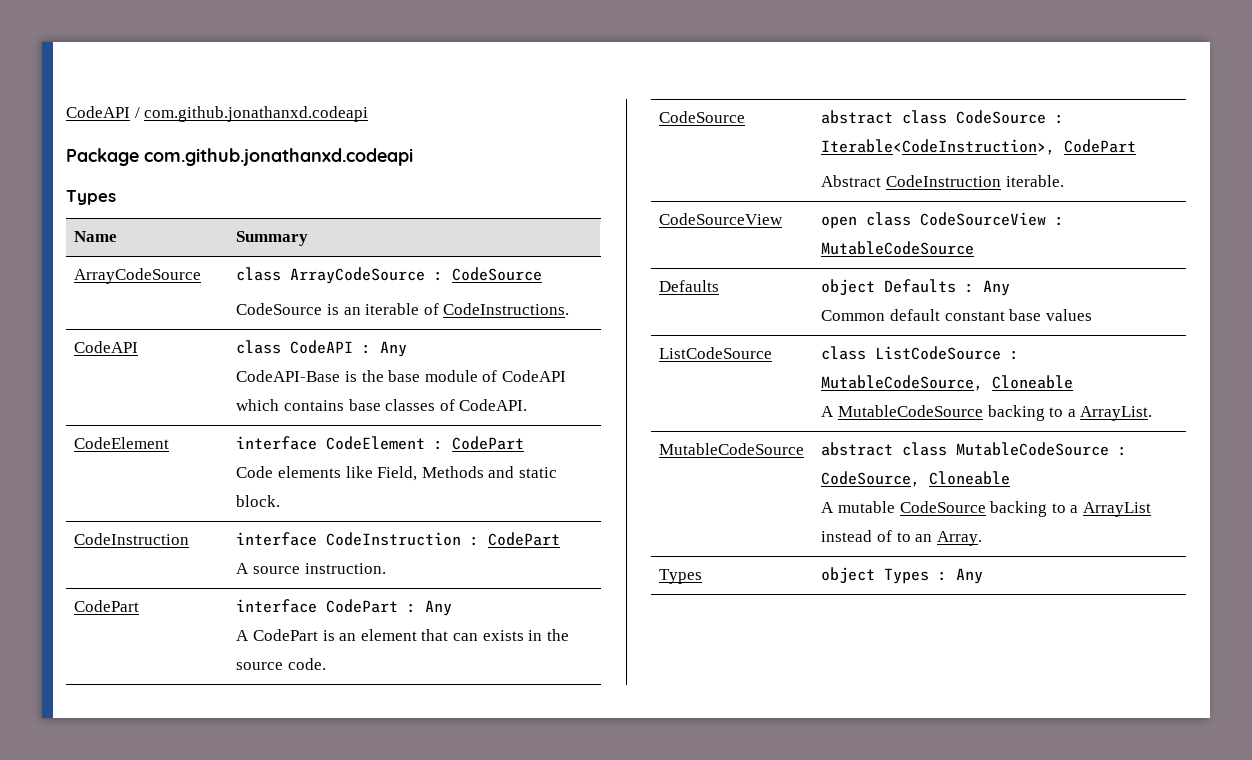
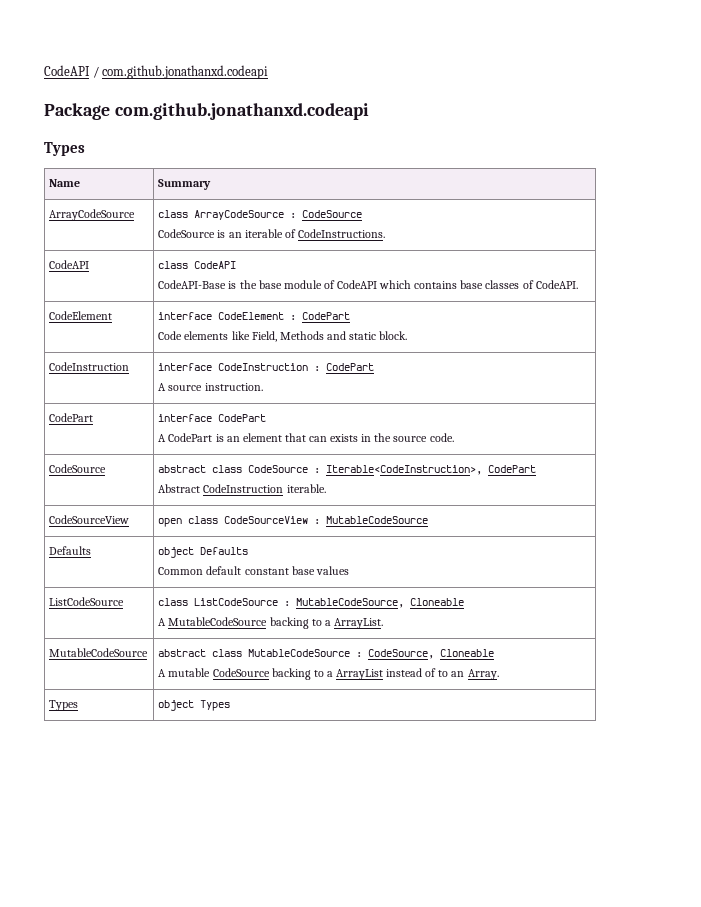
- CodeAPI | class CodeAPI : Any
+ CodeAPI | class CodeAPI
- CodePart | interface CodePart : Any
+ CodePart | interface CodePart
- Defaults | object Defaults : Any
+ Defaults | object Defaults
- Types | object Types : Any
+ Types | object Types

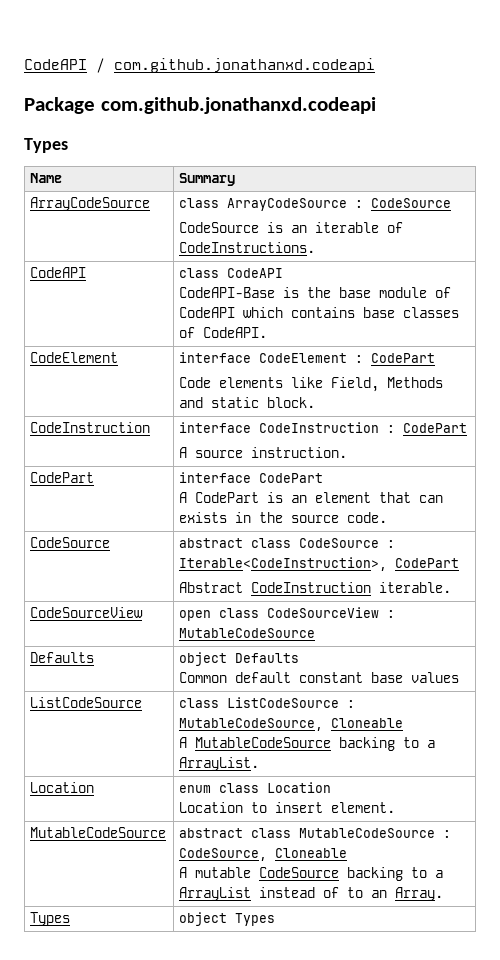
+ Location | enum class Location
+ Location to insert element.

